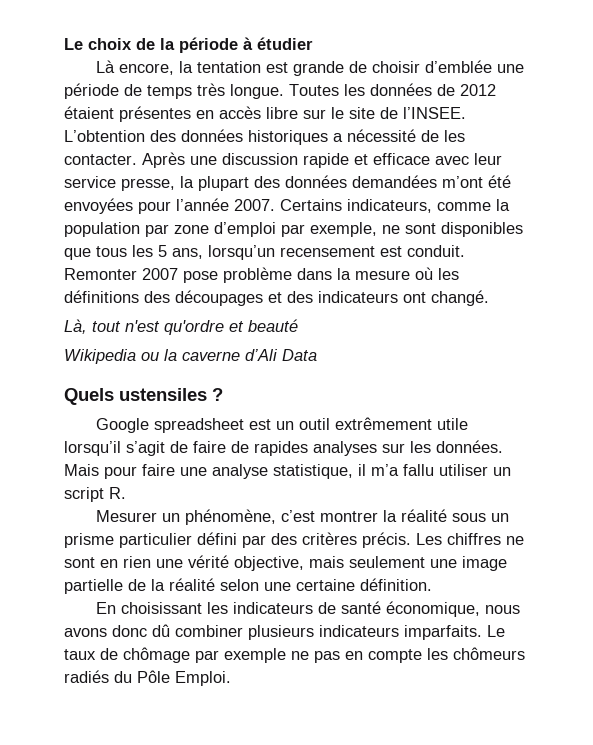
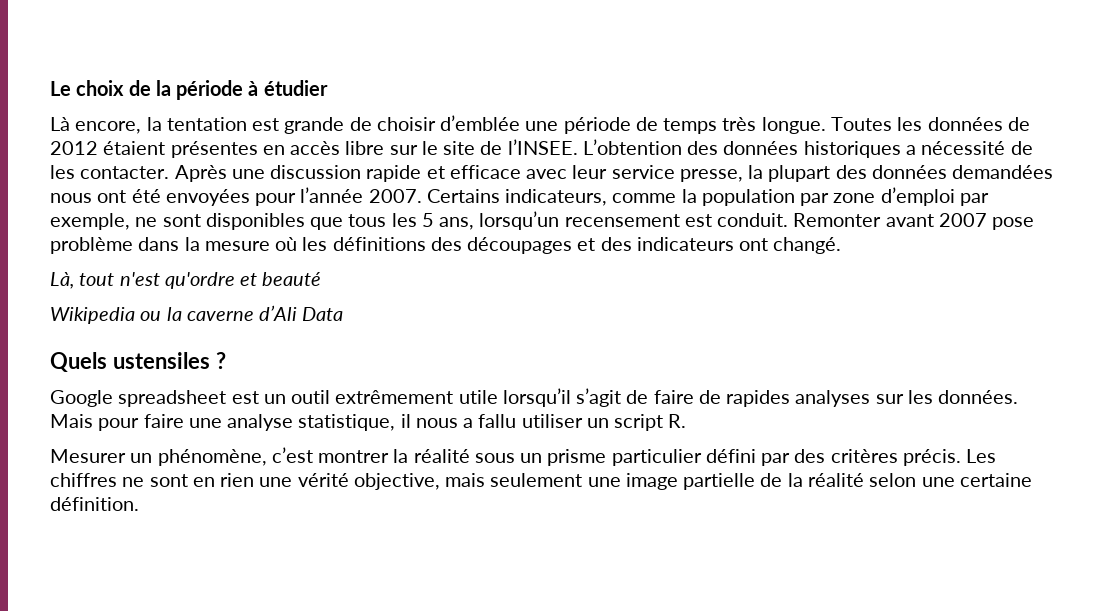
- Après une discussion rapide et efficace avec leur service presse, la plupart des données demandées m’ont été envoyées pour l’année 2007.
+ Après une discussion rapide et efficace avec leur service presse, la plupart des données demandées nous ont été envoyées pour l’année 2007.
- Remonter 2007 pose problème dans la mesure où les définitions des découpages et des indicateurs ont changé.
+ Remonter avant 2007 pose problème dans la mesure où les définitions des découpages et des indicateurs ont changé.
- Mais pour faire une analyse statistique, il m’a fallu utiliser un script R.
+ Mais pour faire une analyse statistique, il nous a fallu utiliser un script R.
- En choisissant les indicateurs de santé économique, nous avons donc dû combiner plusieurs indicateurs imparfaits. Le taux de chômage par exemple ne pas en compte les chômeurs radiés du Pôle Emploi.

